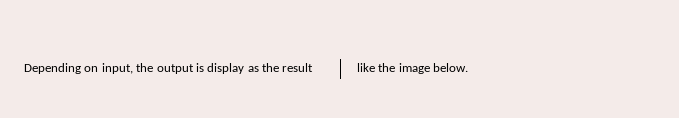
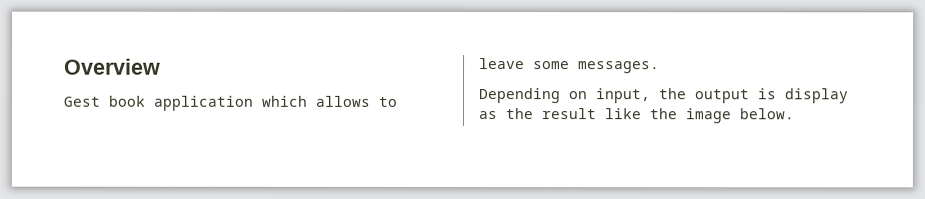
+ Overview
+ Gest book application which allows to leave some messages.

